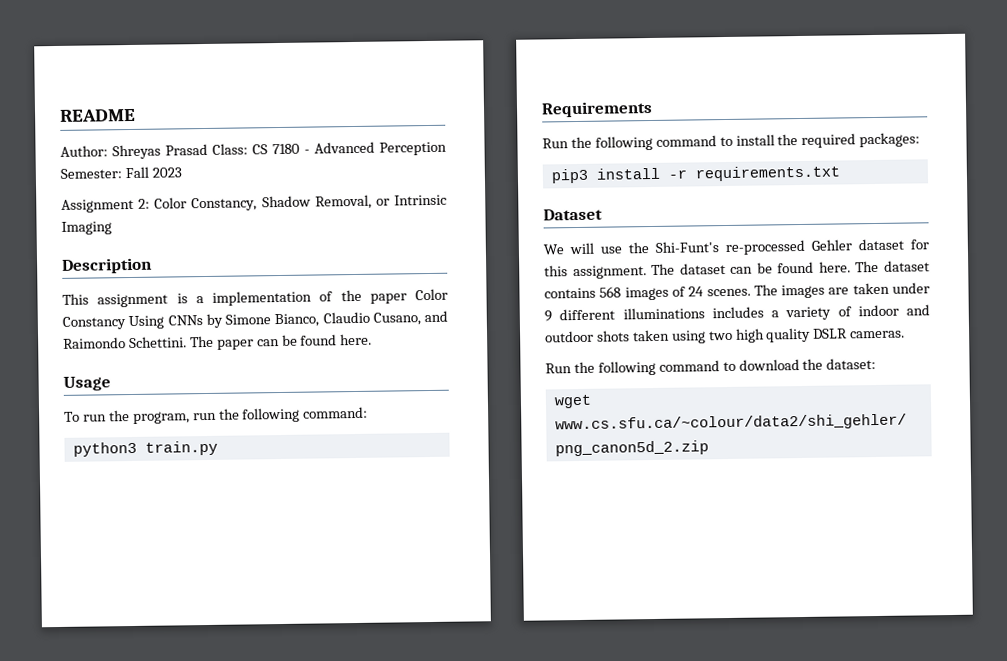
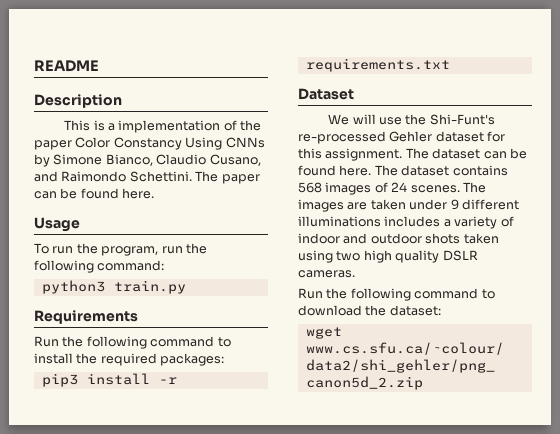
- Author: Shreyas Prasad Class: CS 7180 - Advanced Perception Semester: Fall 2023
- Assignment 2: Color Constancy, Shadow Removal, or Intrinsic Imaging
- This assignment is a implementation of the paper Color Constancy Using CNNs by Simone Bianco, Claudio Cusano, and Raimondo Schettini.
+ This is a implementation of the paper Color Constancy Using CNNs by Simone Bianco, Claudio Cusano, and Raimondo Schettini.

